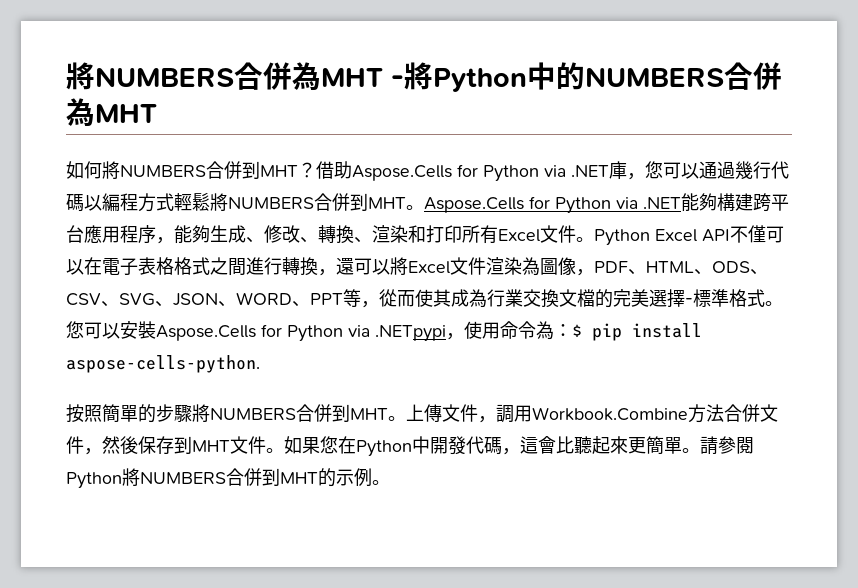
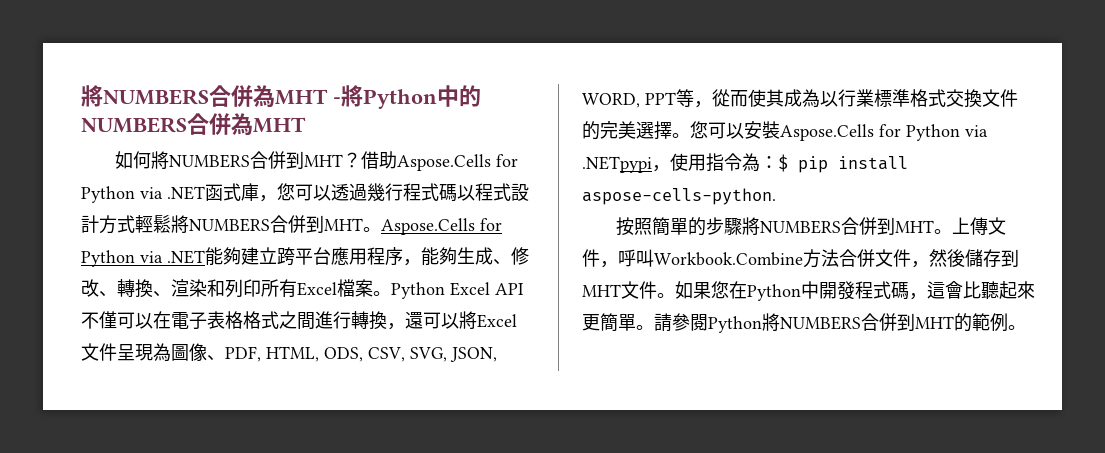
- 借助Aspose.Cells for Python via .NET庫，您可以通過幾行代碼以編程方式輕鬆將NUMBERS合併到MHT。
+ 借助Aspose.Cells for Python via .NET函式庫，您可以透過幾行程式碼以程式設計方式輕鬆將NUMBERS合併到MHT。
- Aspose.Cells for Python via .NET能夠構建跨平台應用程序，能夠生成、修改、轉換、渲染和打印所有Excel文件。
+ Aspose.Cells for Python via .NET能夠建立跨平台應用程序，能夠生成、修改、轉換、渲染和列印所有Excel檔案。
- Python Excel API不僅可以在電子表格格式之間進行轉換，還可以將Excel文件渲染為圖像，PDF、HTML、ODS、CSV、SVG、JSON、WORD、PPT等，從而使其成為行業交換文檔的完美選擇-標準格式。
+ Python Excel API不僅可以在電子表格格式之間進行轉換，還可以將Excel文件呈現為圖像、PDF, HTML, ODS, CSV, SVG, JSON, WORD, PPT等，從而使其成為以行業標準格式交換文件的完美選擇。
- 您可以安裝Aspose.Cells for Python via .NETpypi，使用命令為：$ pip install aspose-cells-python.
+ 您可以安裝Aspose.Cells for Python via .NETpypi，使用指令為：$ pip install aspose-cells-python.
- 上傳文件，調用Workbook.Combine方法合併文件，然後保存到MHT文件。
+ 上傳文件，呼叫Workbook.Combine方法合併文件，然後儲存到MHT文件。
- 如果您在Python中開發代碼，這會比聽起來更簡單。
+ 如果您在Python中開發程式碼，這會比聽起來更簡單。
- 請參閱Python將NUMBERS合併到MHT的示例。
+ 請參閱Python將NUMBERS合併到MHT的範例。

